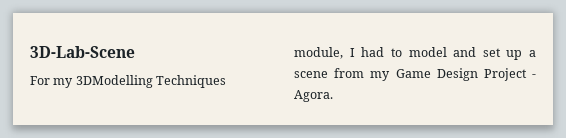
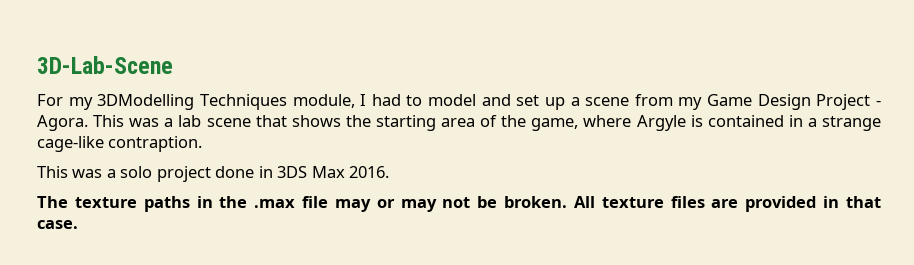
+ This was a lab scene that shows the starting area of the game, where Argyle is contained in a strange cage-like contraption.
+ This was a solo project done in 3DS Max 2016.
+ The texture paths in the .max file may or may not be broken. All texture files are provided in that case.

